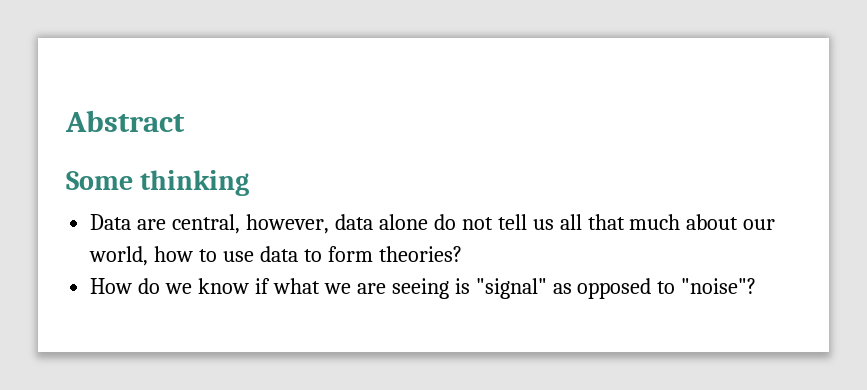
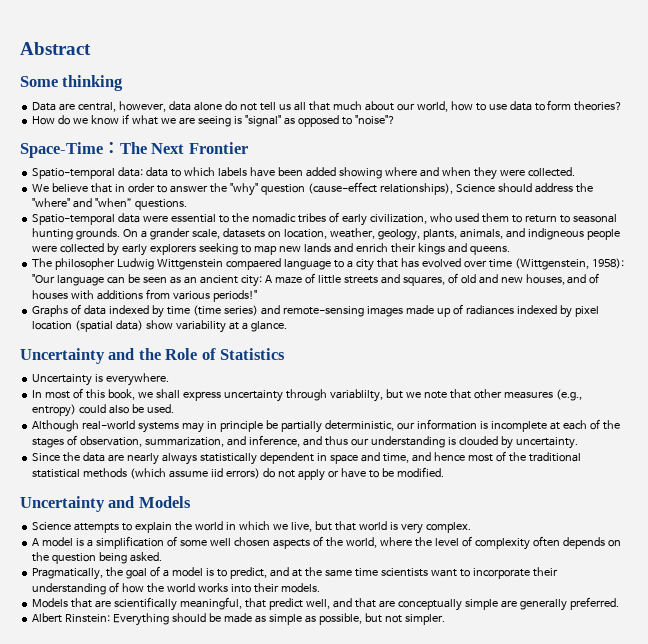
+ Space-Time：The Next Frontier
+ Spatio-temporal data: data to which labels have been added showing where and when they were collected.
+ We believe that in order to answer the "why" question (cause-effect relationships), Science should address the "where" and "when” questions.
+ Spatio-temporal data were essential to the nomadic tribes of early civilization, who used them to return to seasonal hunting grounds. On a grander scale, datasets on location, weather, geology, plants, animals, and indigneous people were collected by early explorers seeking to map new lands and enrich their kings and queens.
+ The philosopher Ludwig Wittgenstein compaered language to a city that has evolved over time (Wittgenstein, 1958): "Our language can be seen as an ancient city: A maze of little streets and squares, of old and new houses, and of houses with additions from various periods!"
+ Graphs of data indexed by time (time series) and remote-sensing images made up of radiances indexed by pixel location (spatial data) show variability at a glance.
+ Uncertainty and the Role of Statistics
+ Uncertainty is everywhere.
+ In most of this book, we shall express uncertainty through variablilty, but we note that other measures (e.g., entropy) could also be used.
+ Although real-world systems may in principle be partially deterministic, our information is incomplete at each of the stages of observation, summarization, and inference, and thus our understanding is clouded by uncertainty.
+ Since the data are nearly always statistically dependent in space and time, and hence most of the traditional statistical methods (which assume iid errors) do not apply or have to be modified.
+ Uncertainty and Models
+ Science attempts to explain the world in which we live, but that world is very complex.
+ A model is a simplification of some well chosen aspects of the world, where the level of complexity often depends on the question being asked.
+ Pragmatically, the goal of a model is to predict, and at the same time scientists want to incorporate their understanding of how the world works into their models.
+ Models that are scientifically meaningful, that predict well, and that are conceptually simple are generally preferred.
+ Albert Rinstein: Everything should be made as simple as possible, but not simpler.

